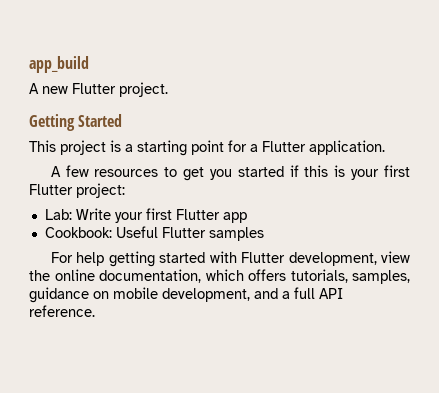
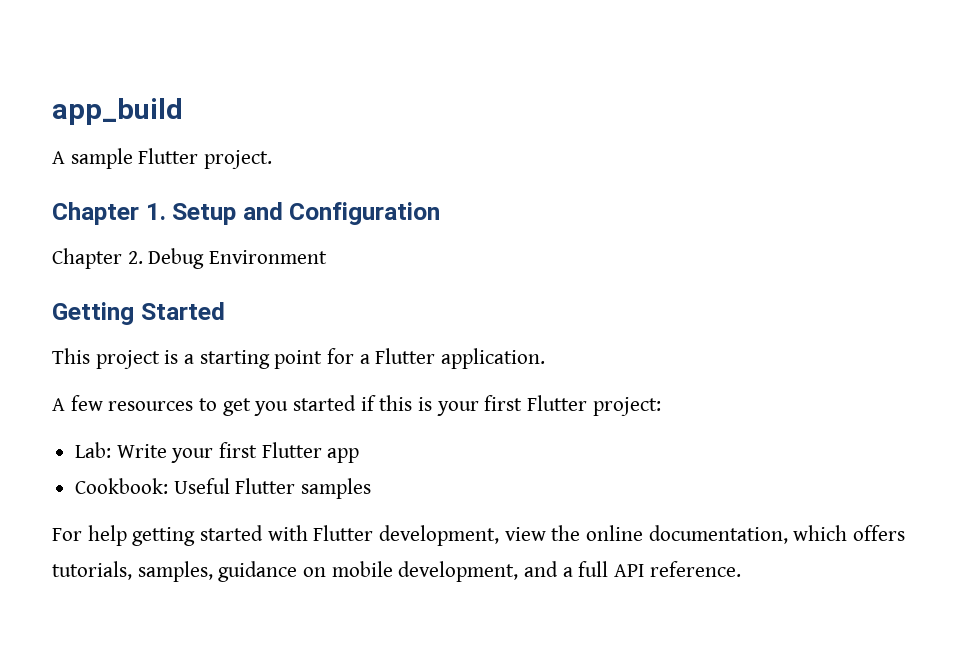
- A new Flutter project.
+ A sample Flutter project.
+ Chapter 1. Setup and Configuration
+ Chapter 2. Debug Environment

